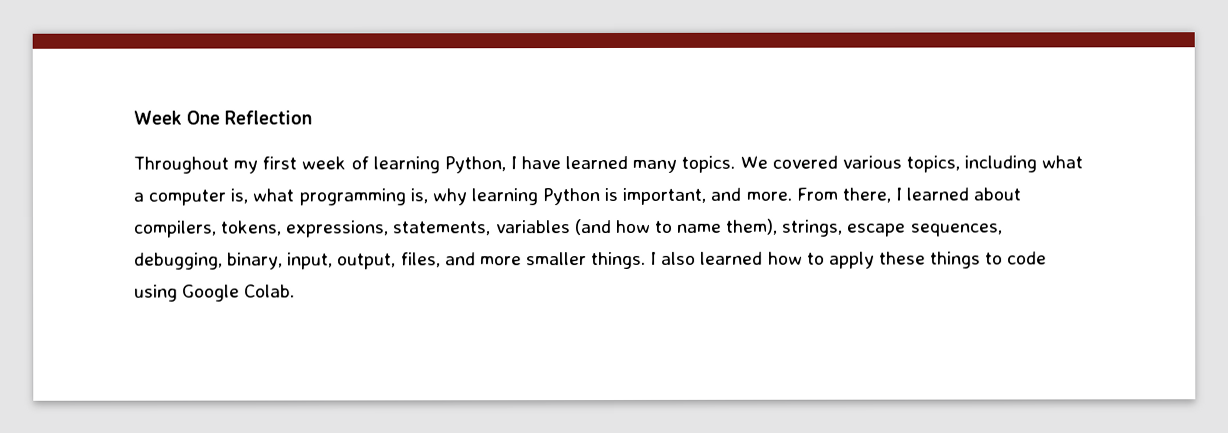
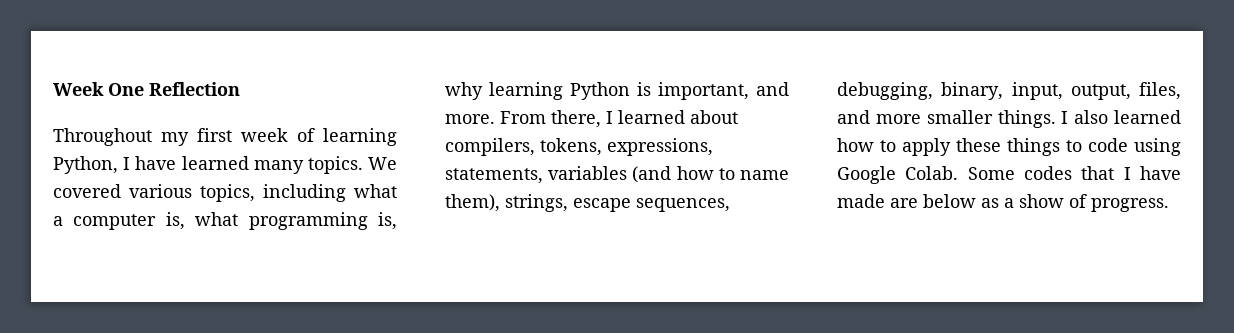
+ Some codes that I have made are below as a show of progress.

